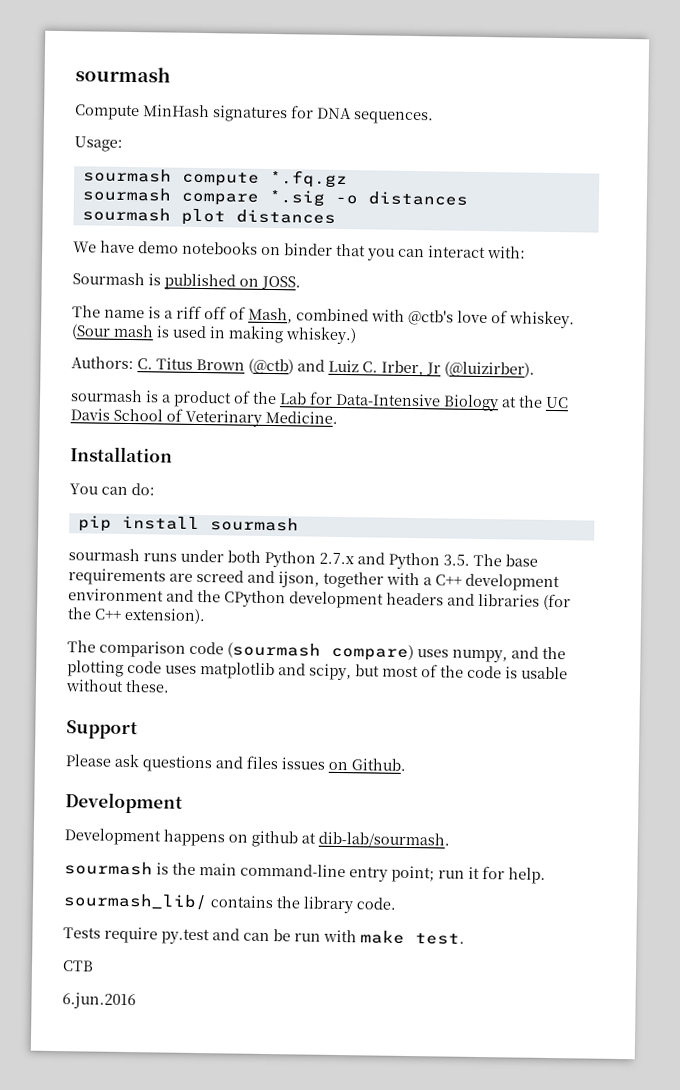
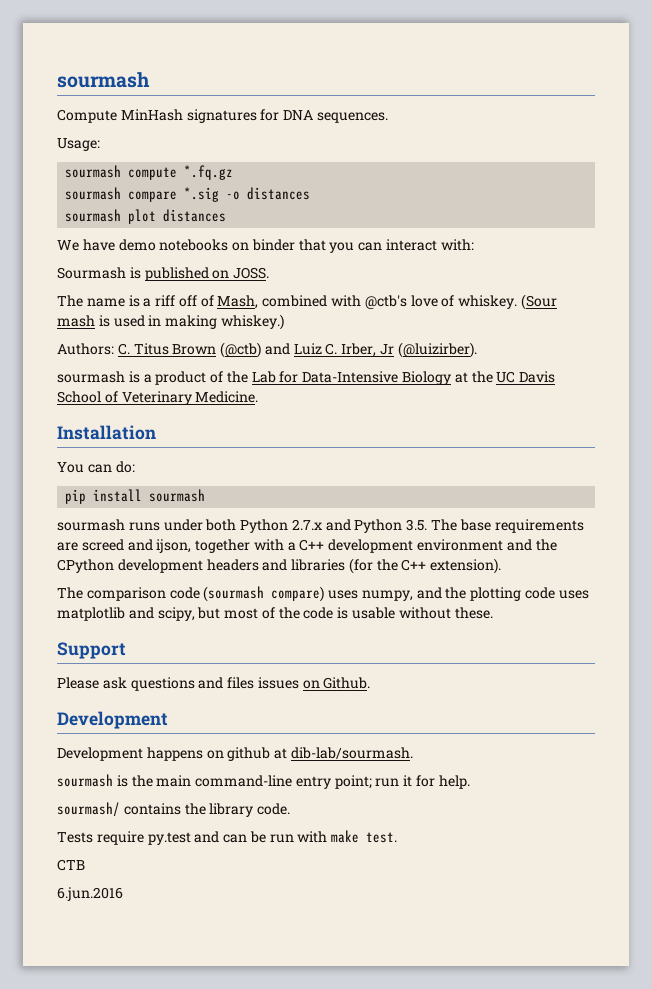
- sourmash_lib/ contains the library code.
+ sourmash/ contains the library code.

